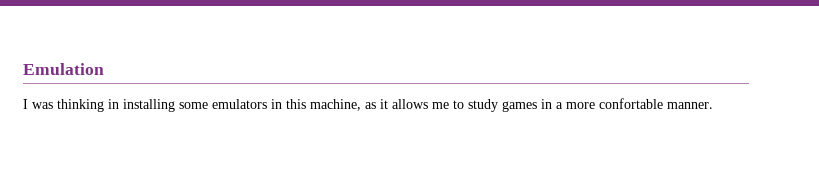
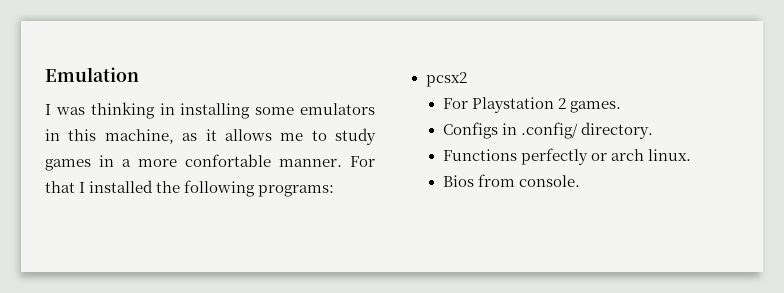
+ For that I installed the following programs:
+ pcsx2
+ For Playstation 2 games.
+ Configs in .config/ directory.
+ Functions perfectly or arch linux.
+ Bios from console.

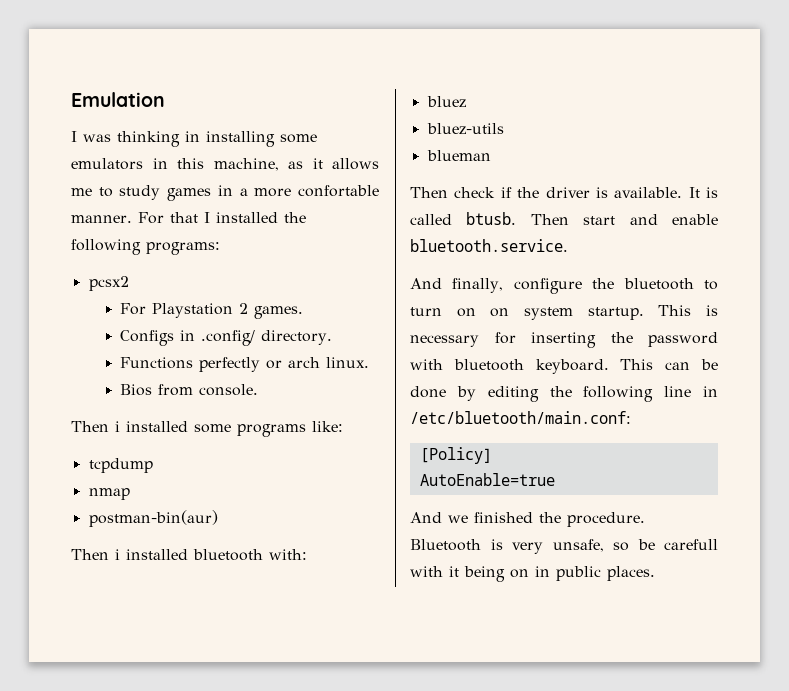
+ Then i installed some programs like:
+ tcpdump
+ nmap
+ postman-bin(aur)
+ Then i installed bluetooth with:
+ bluez
+ bluez-utils
+ blueman
+ Then check if the driver is available. It is called btusb. Then start and enable bluetooth.service.
+ And finally, configure the bluetooth to turn on on system startup. This is necessary for inserting the password with bluetooth keyboard. This can be done by editing the following line in /etc/bluetooth/main.conf:
+ [Policy]
+ AutoEnable=true
+ And we finished the procedure. Bluetooth is very unsafe, so be carefull with it being on in public places.

